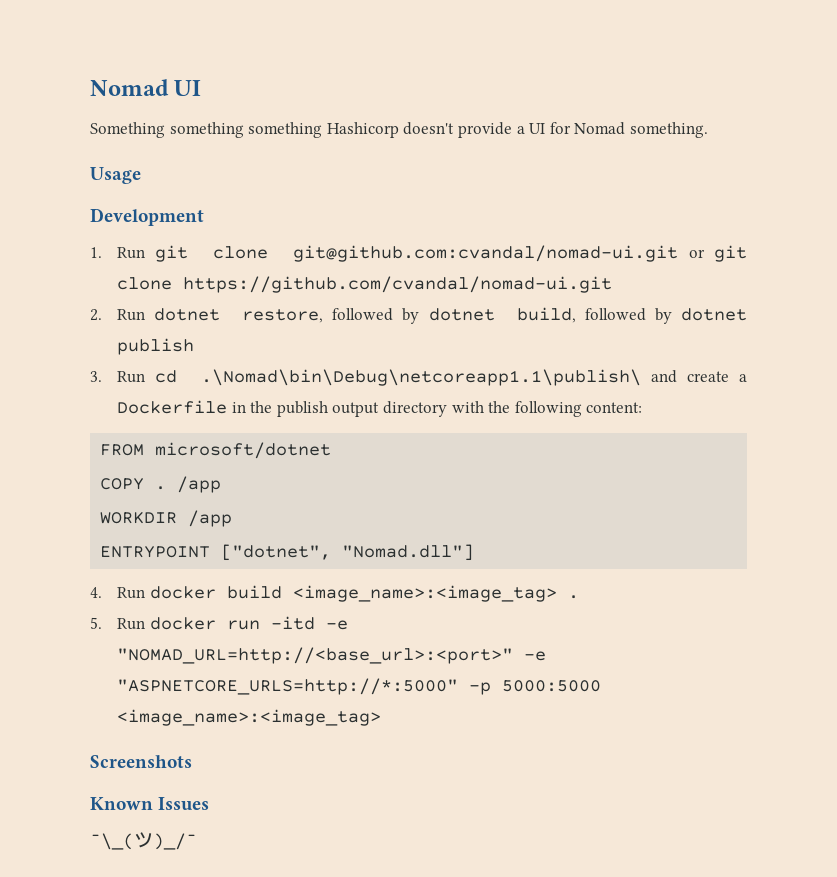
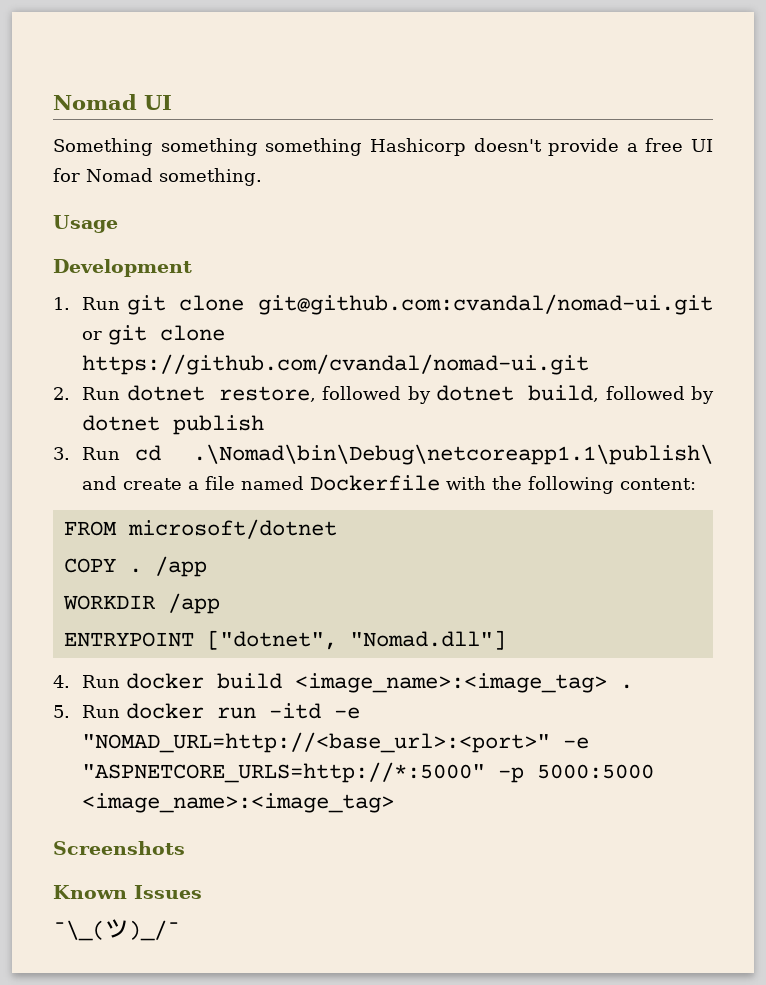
- Something something something Hashicorp doesn't provide a UI for Nomad something.
+ Something something something Hashicorp doesn't provide a free UI for Nomad something.
- 3. Run cd .\Nomad\bin\Debug\netcoreapp1.1\publish\ and create a Dockerfile in the publish output directory with the following content:
+ 3. Run cd .\Nomad\bin\Debug\netcoreapp1.1\publish\ and create a file named Dockerfile with the following content:

